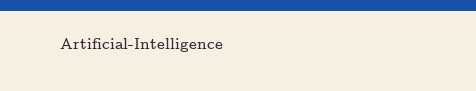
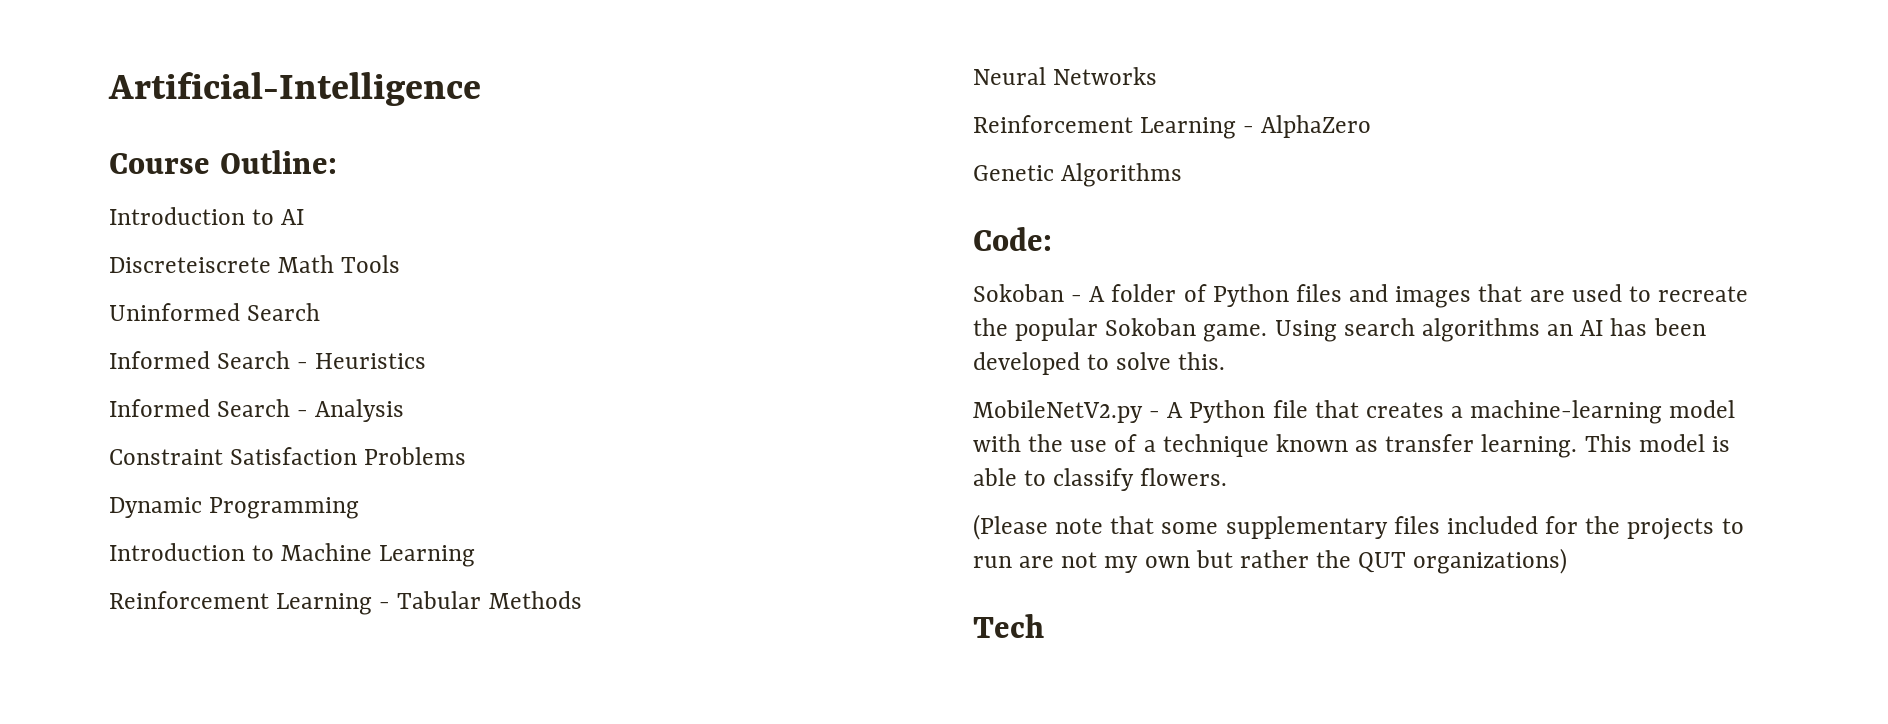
+ Course Outline:
+ Introduction to AI
+ Discreteiscrete Math Tools
+ Uninformed Search
+ Informed Search - Heuristics
+ Informed Search - Analysis
+ Constraint Satisfaction Problems
+ Dynamic Programming
+ Introduction to Machine Learning
+ Reinforcement Learning - Tabular Methods
+ Neural Networks
+ Reinforcement Learning - AlphaZero
+ Genetic Algorithms
+ Code:
+ Sokoban - A folder of Python files and images that are used to recreate the popular Sokoban game. Using search algorithms an AI has been developed to solve this.
+ MobileNetV2.py - A Python file that creates a machine-learning model with the use of a technique known as transfer learning. This model is able to classify flowers.
+ (Please note that some supplementary files included for the projects to run are not my own but rather the QUT organizations)
+ Tech

